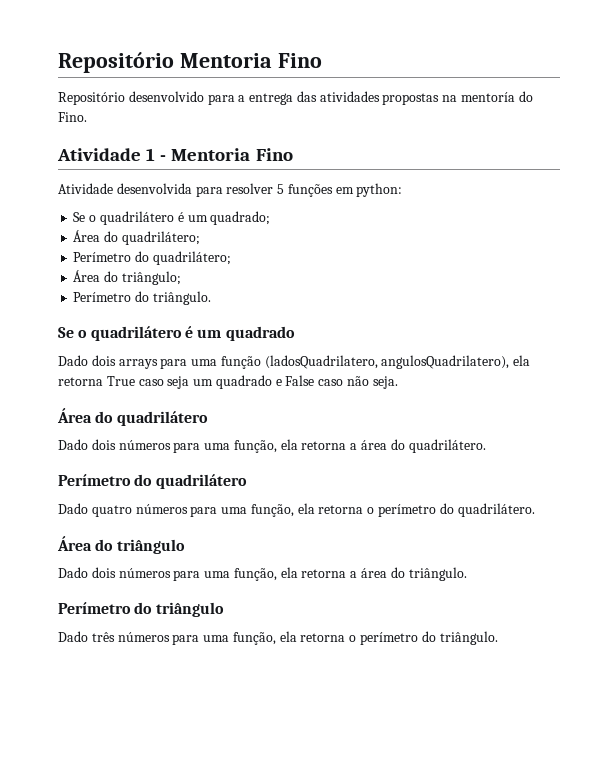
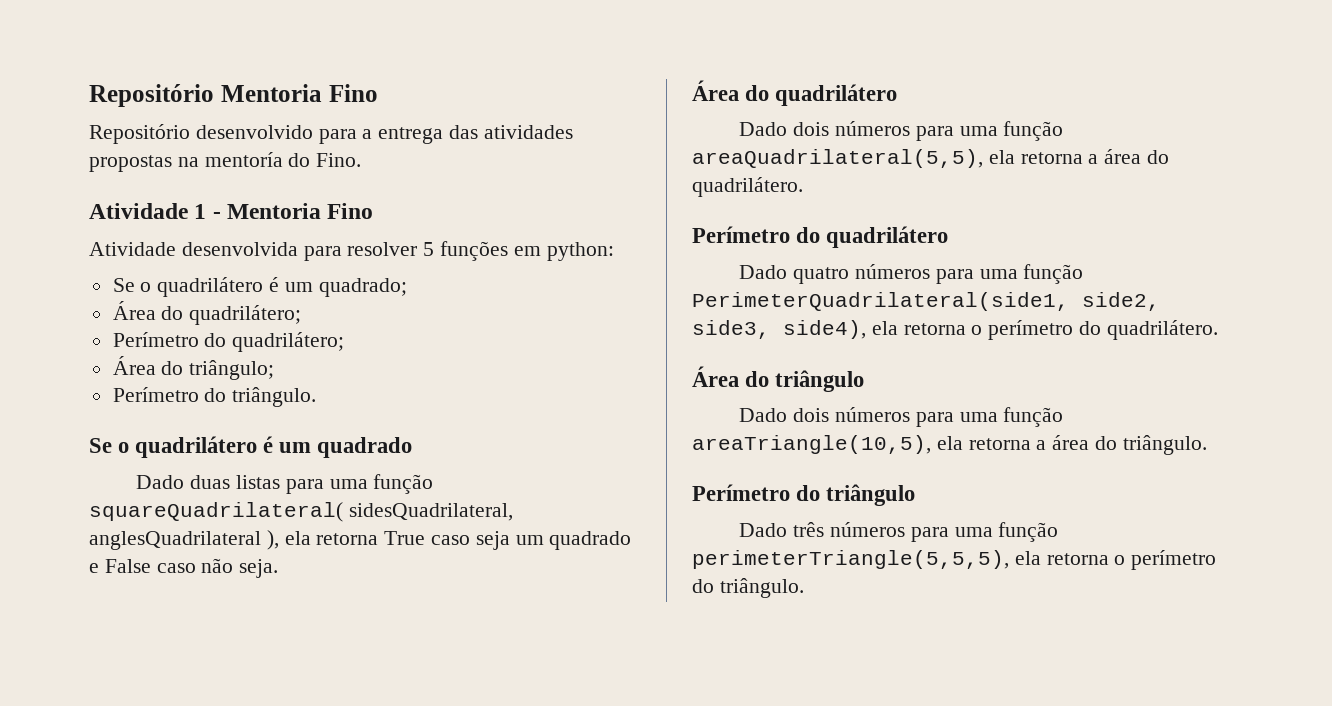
- Dado dois arrays para uma função (ladosQuadrilatero, angulosQuadrilatero), ela retorna True caso seja um quadrado e False caso não seja.
+ Dado duas listas para uma função squareQuadrilateral( sidesQuadrilateral, anglesQuadrilateral ), ela retorna True caso seja um quadrado e False caso não seja.
- Dado dois números para uma função, ela retorna a área do quadrilátero.
+ Dado dois números para uma função areaQuadrilateral(5,5), ela retorna a área do quadrilátero.
- Dado quatro números para uma função, ela retorna o perímetro do quadrilátero.
+ Dado quatro números para uma função PerimeterQuadrilateral(side1, side2, side3, side4), ela retorna o perímetro do quadrilátero.
- Dado dois números para uma função, ela retorna a área do triângulo.
+ Dado dois números para uma função areaTriangle(10,5), ela retorna a área do triângulo.
- Dado três números para uma função, ela retorna o perímetro do triângulo.
+ Dado três números para uma função perimeterTriangle(5,5,5), ela retorna o perímetro do triângulo.

